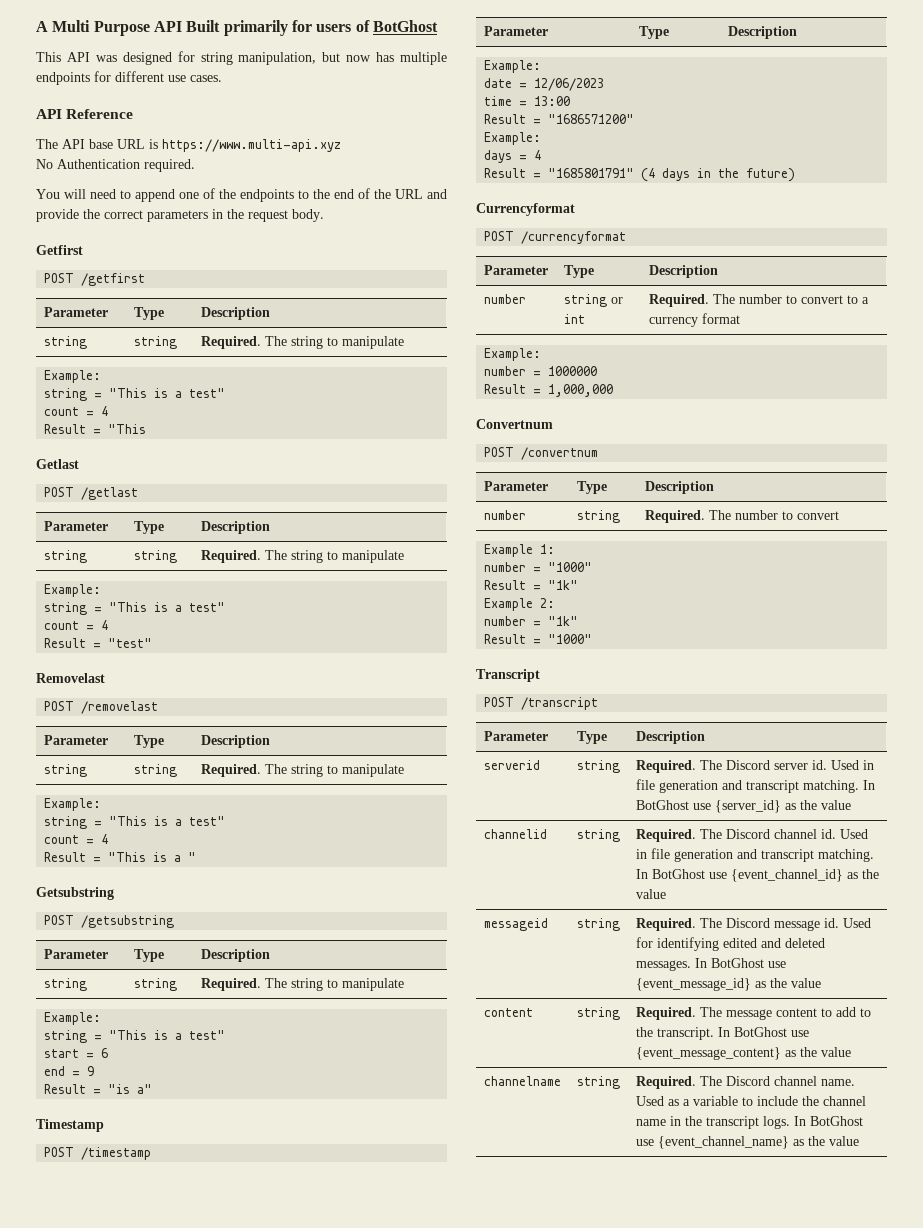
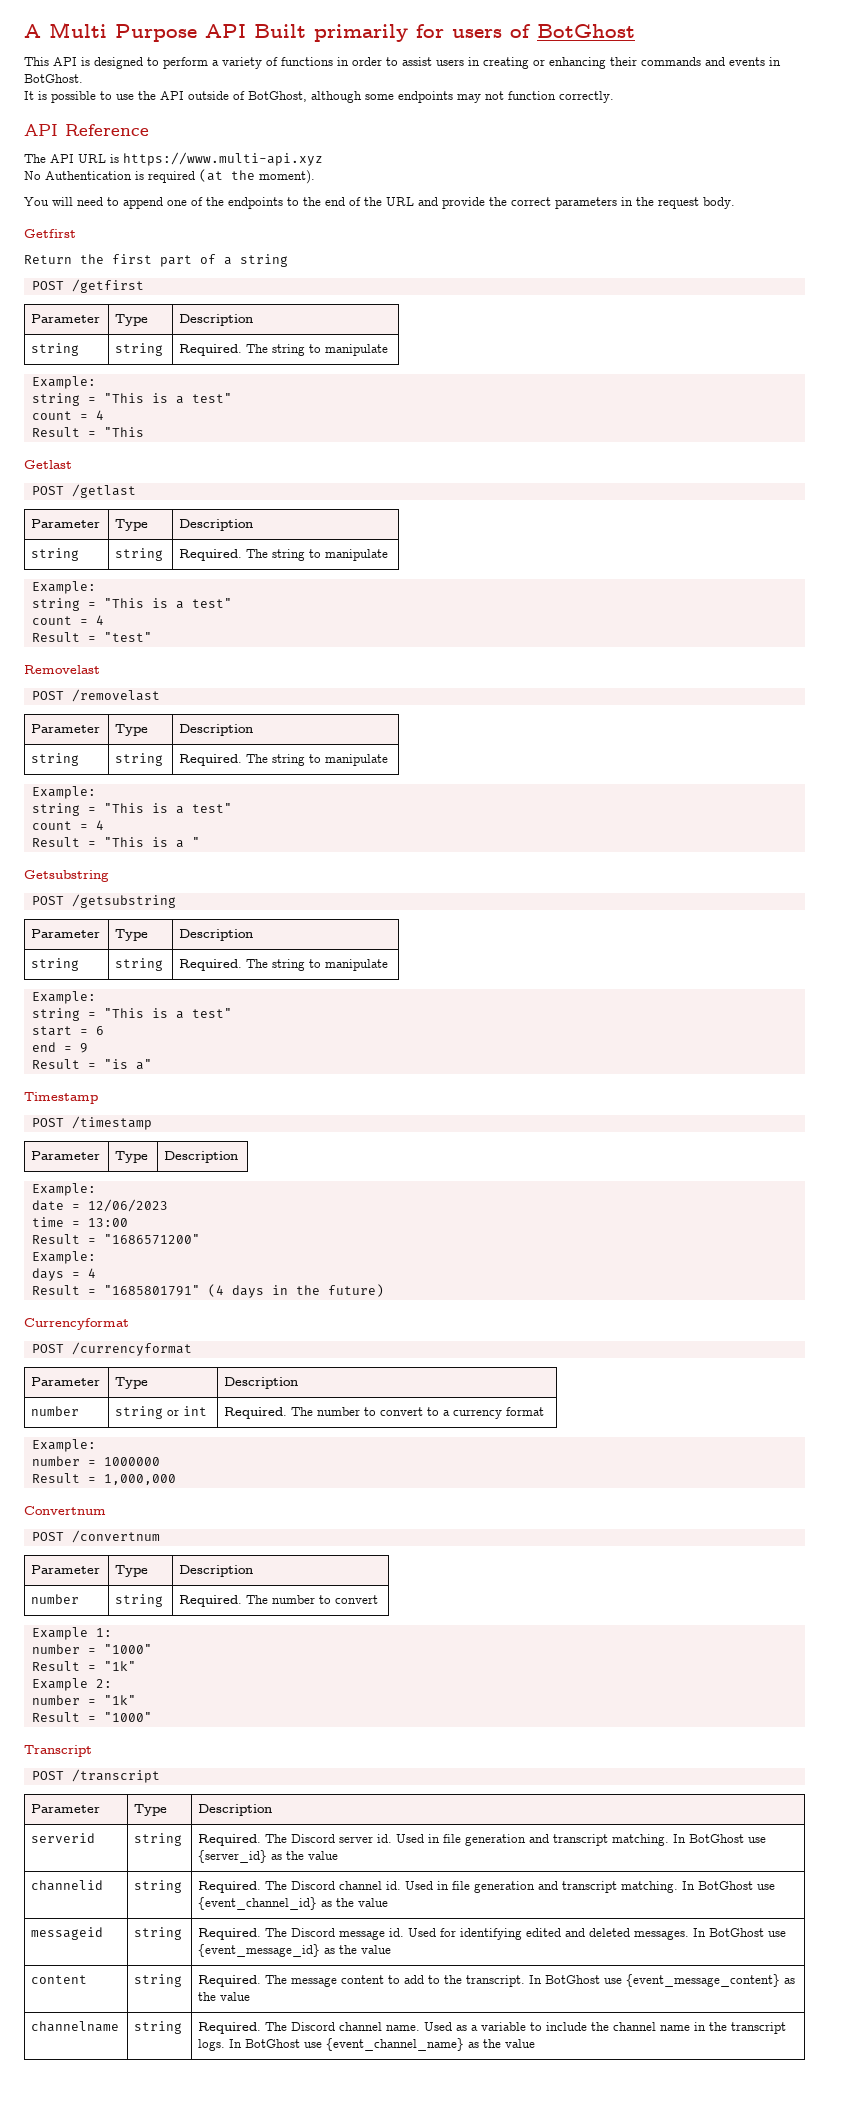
- This API was designed for string manipulation, but now has multiple endpoints for different use cases.
+ This API is designed to perform a variety of functions in order to assist users in creating or enhancing their commands and events in BotGhost.
+ It is possible to use the API outside of BotGhost, although some endpoints may not function correctly.
- The API base URL is https://www.multi-api.xyz
+ The API URL is https://www.multi-api.xyz
- No Authentication required.
+ No Authentication is required (at the moment).
+ Return the first part of a string

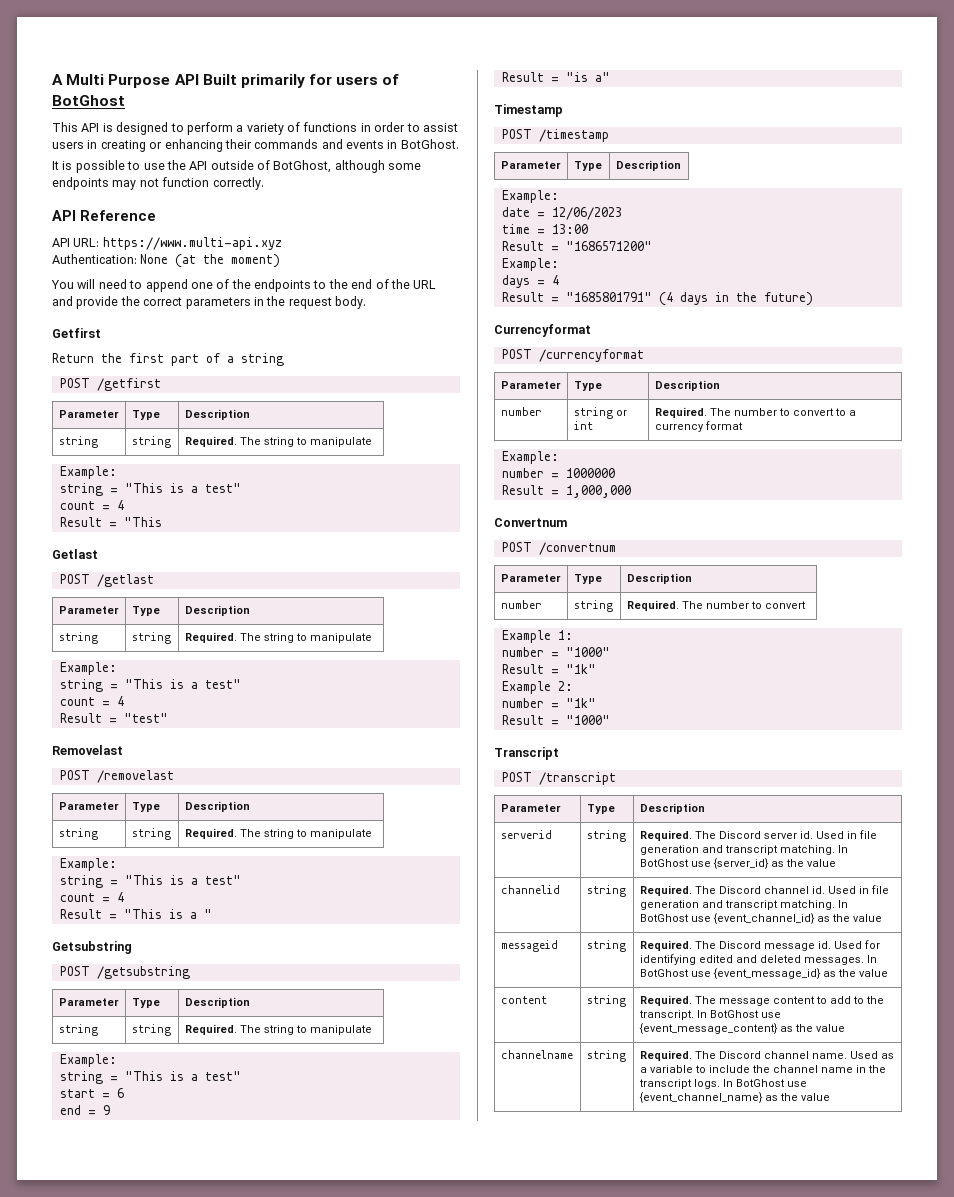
- The API URL is https://www.multi-api.xyz
- No Authentication is required (at the moment).
+ API URL: https://www.multi-api.xyz
+ Authentication: None (at the moment)

